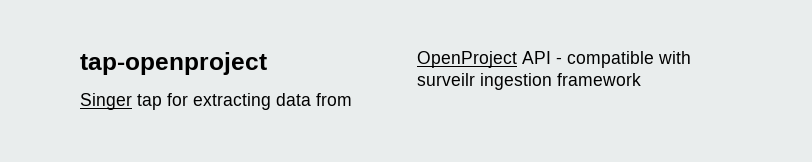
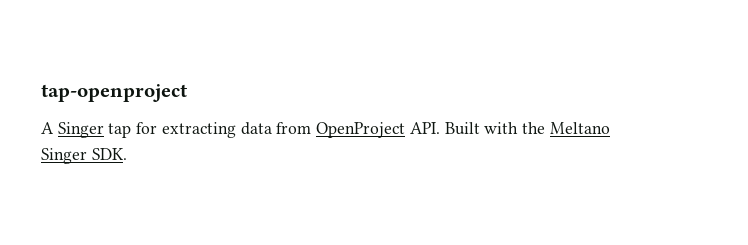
- Singer tap for extracting data from OpenProject API - compatible with surveilr ingestion framework
+ A Singer tap for extracting data from OpenProject API. Built with the Meltano Singer SDK.

